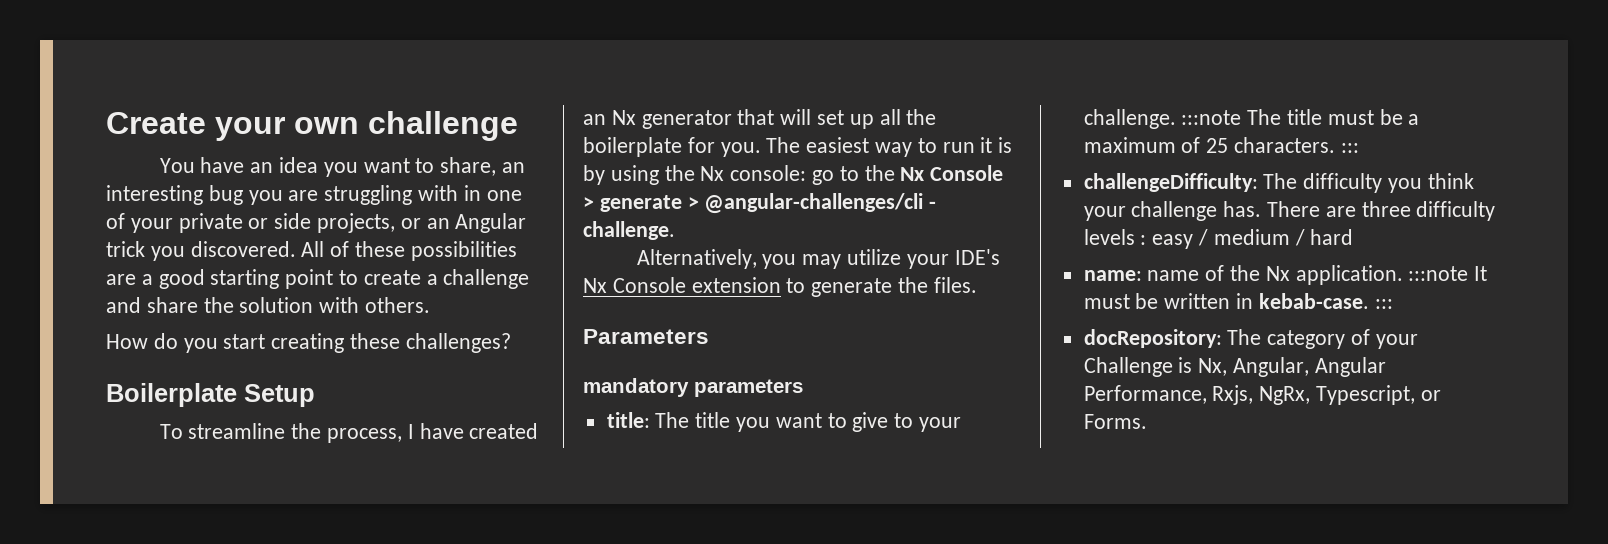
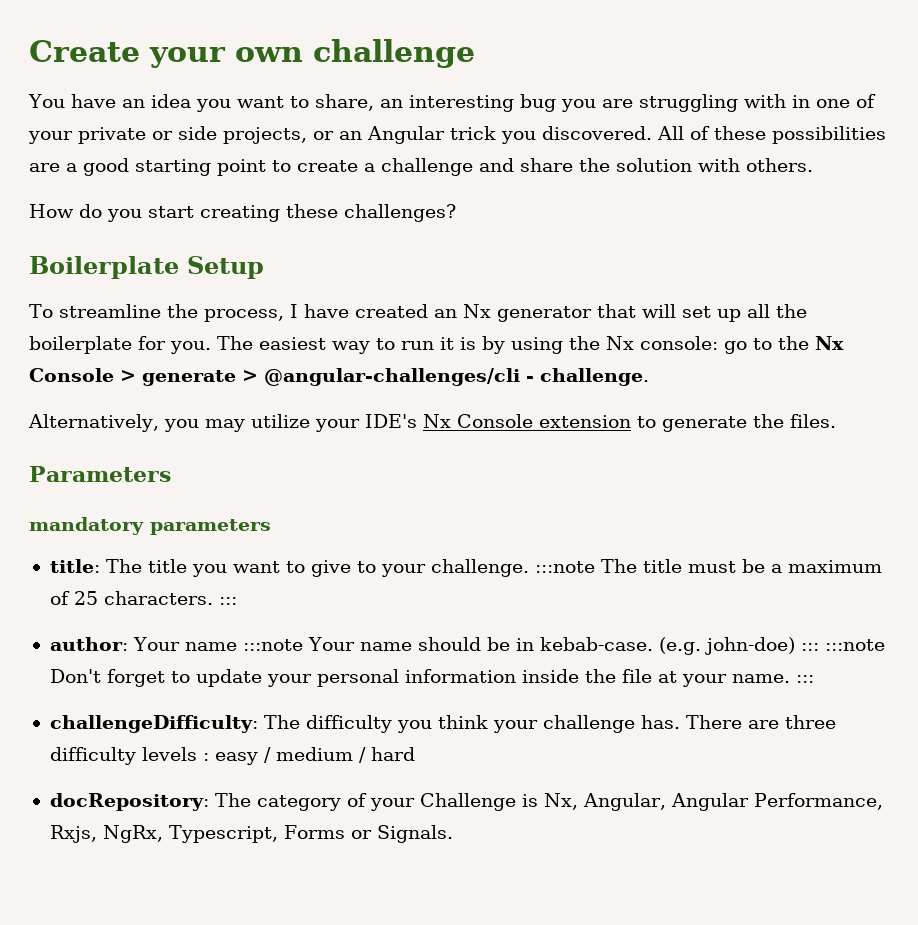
+ author: Your name :::note Your name should be in kebab-case. (e.g. john-doe) ::: :::note Don't forget to update your personal information inside the file at your name. :::
- name: name of the Nx application. :::note It must be written in kebab-case. :::
- docRepository: The category of your Challenge is Nx, Angular, Angular Performance, Rxjs, NgRx, Typescript, or Forms.
+ docRepository: The category of your Challenge is Nx, Angular, Angular Performance, Rxjs, NgRx, Typescript, Forms or Signals.

